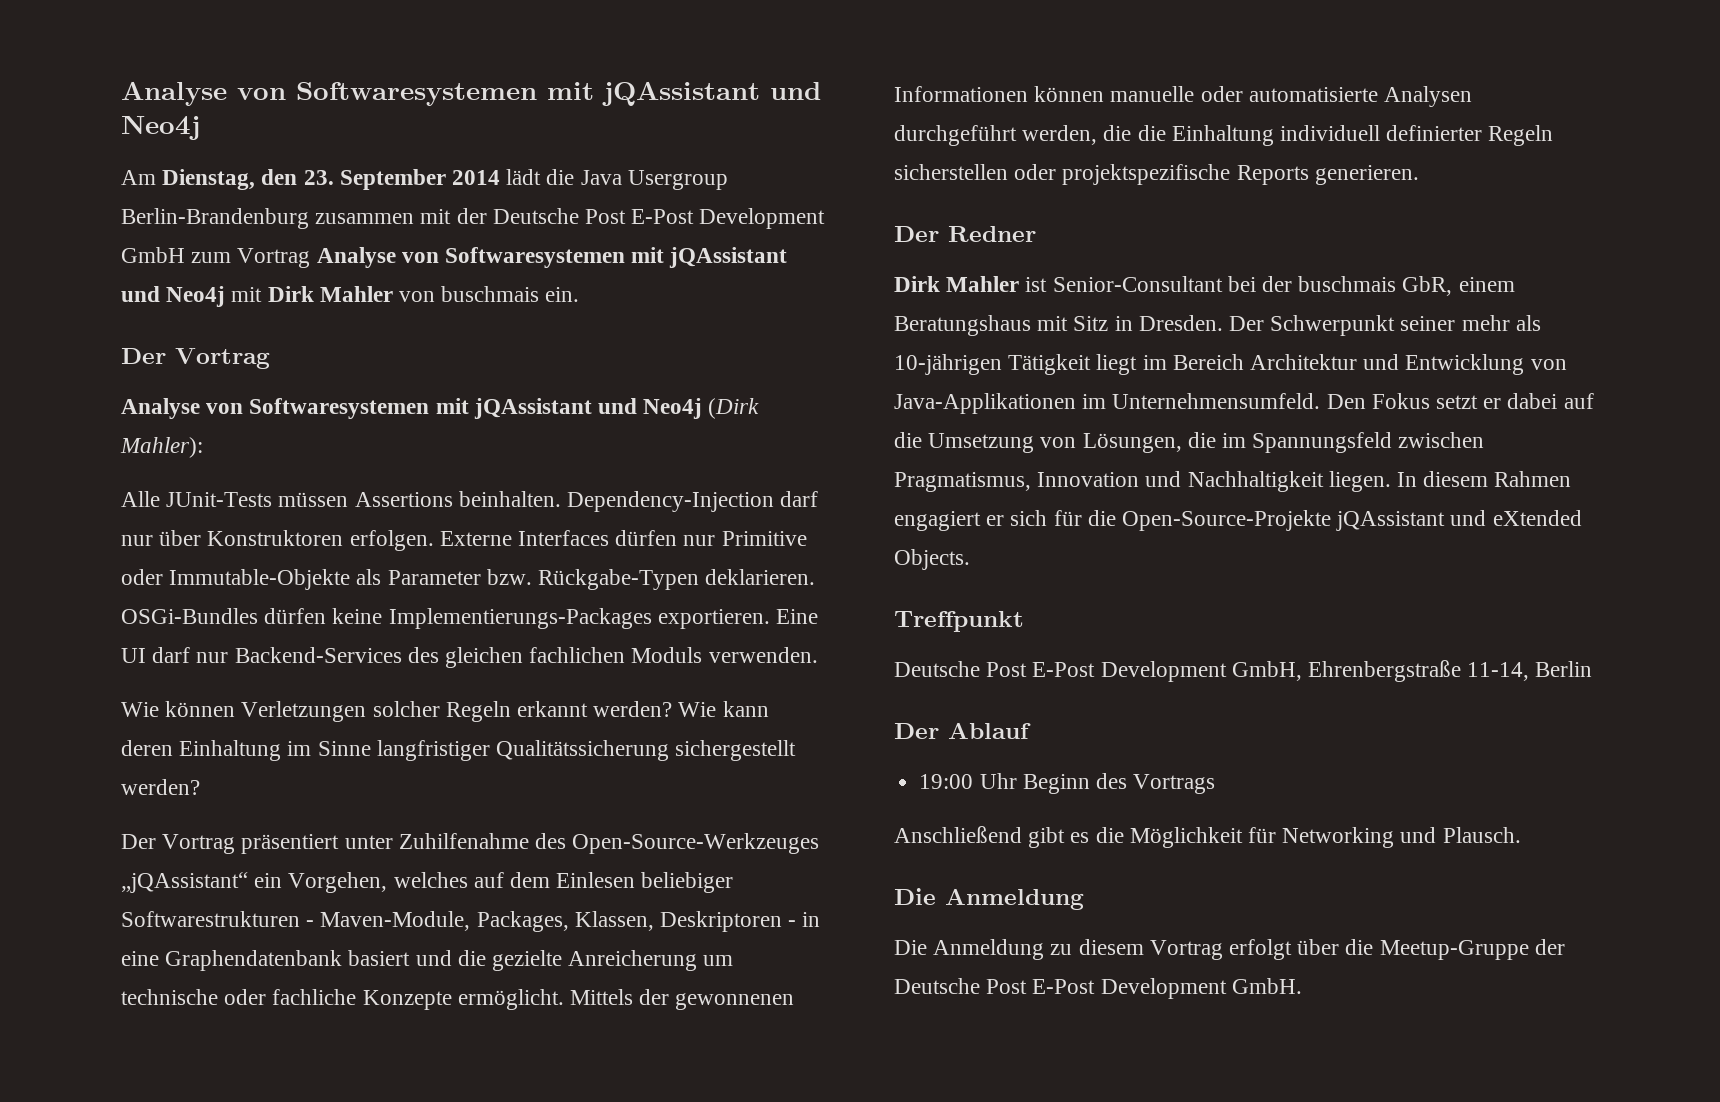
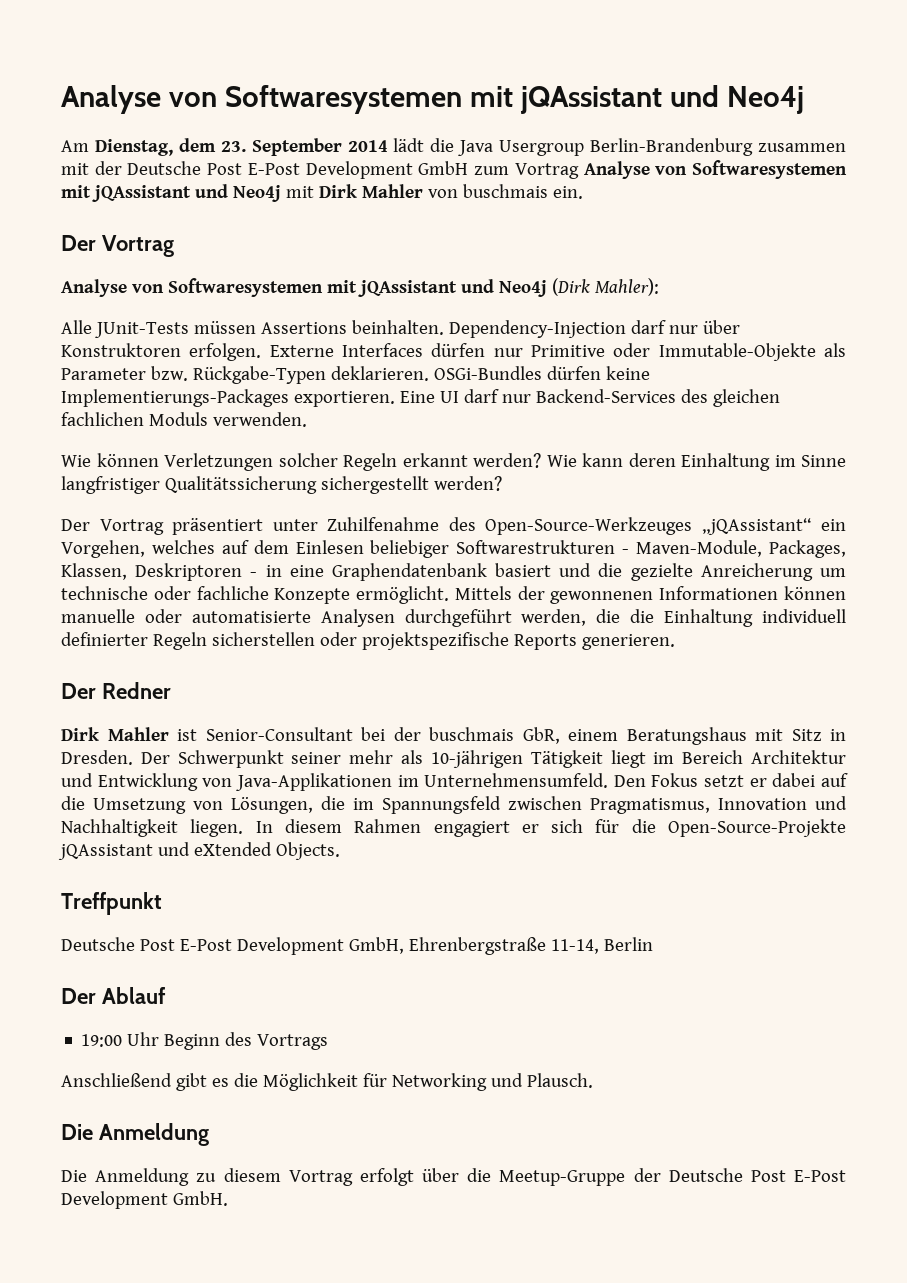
- Am Dienstag, den 23. September 2014 lädt die Java Usergroup Berlin-Brandenburg zusammen mit der Deutsche Post E-Post Development GmbH zum Vortrag Analyse von Softwaresystemen mit jQAssistant und Neo4j mit Dirk Mahler von buschmais ein.
+ Am Dienstag, dem 23. September 2014 lädt die Java Usergroup Berlin-Brandenburg zusammen mit der Deutsche Post E-Post Development GmbH zum Vortrag Analyse von Softwaresystemen mit jQAssistant und Neo4j mit Dirk Mahler von buschmais ein.

